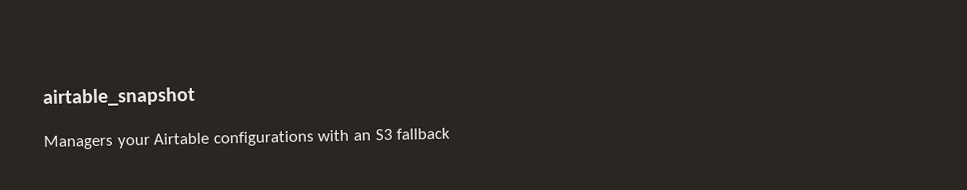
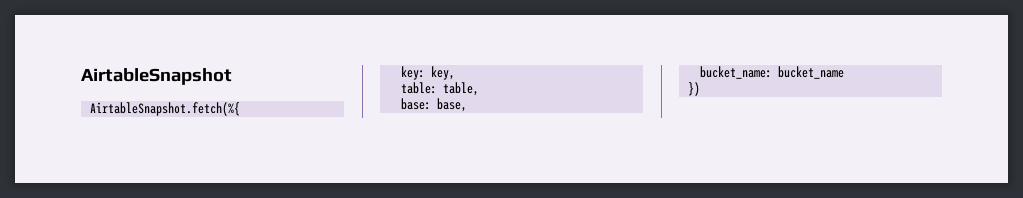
- airtable_snapshot
- Managers your Airtable configurations with an S3 fallback
+ AirtableSnapshot
+ AirtableSnapshot.fetch(%{
+ key: key,
+ table: table,
+ base: base,
+ bucket_name: bucket_name
+ })

